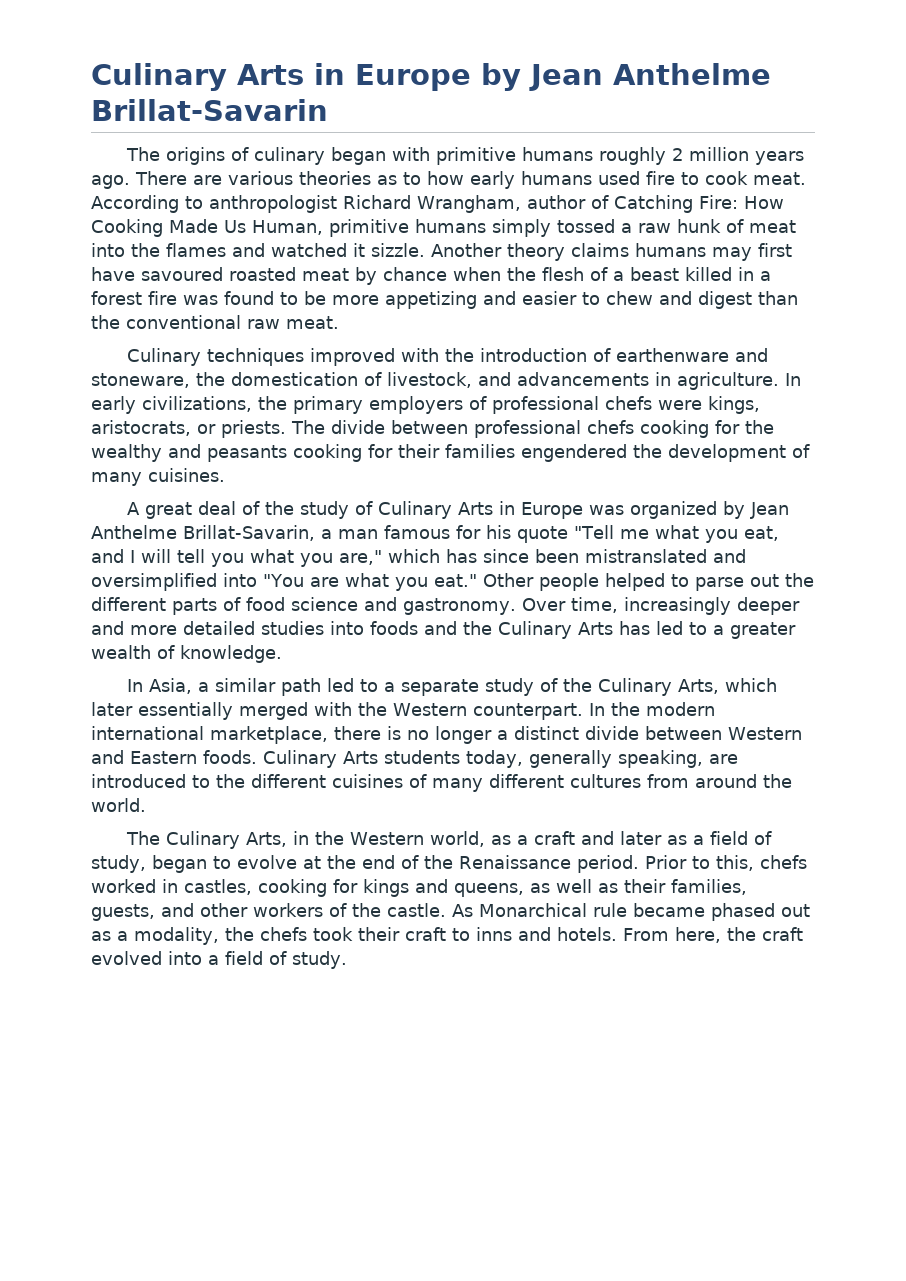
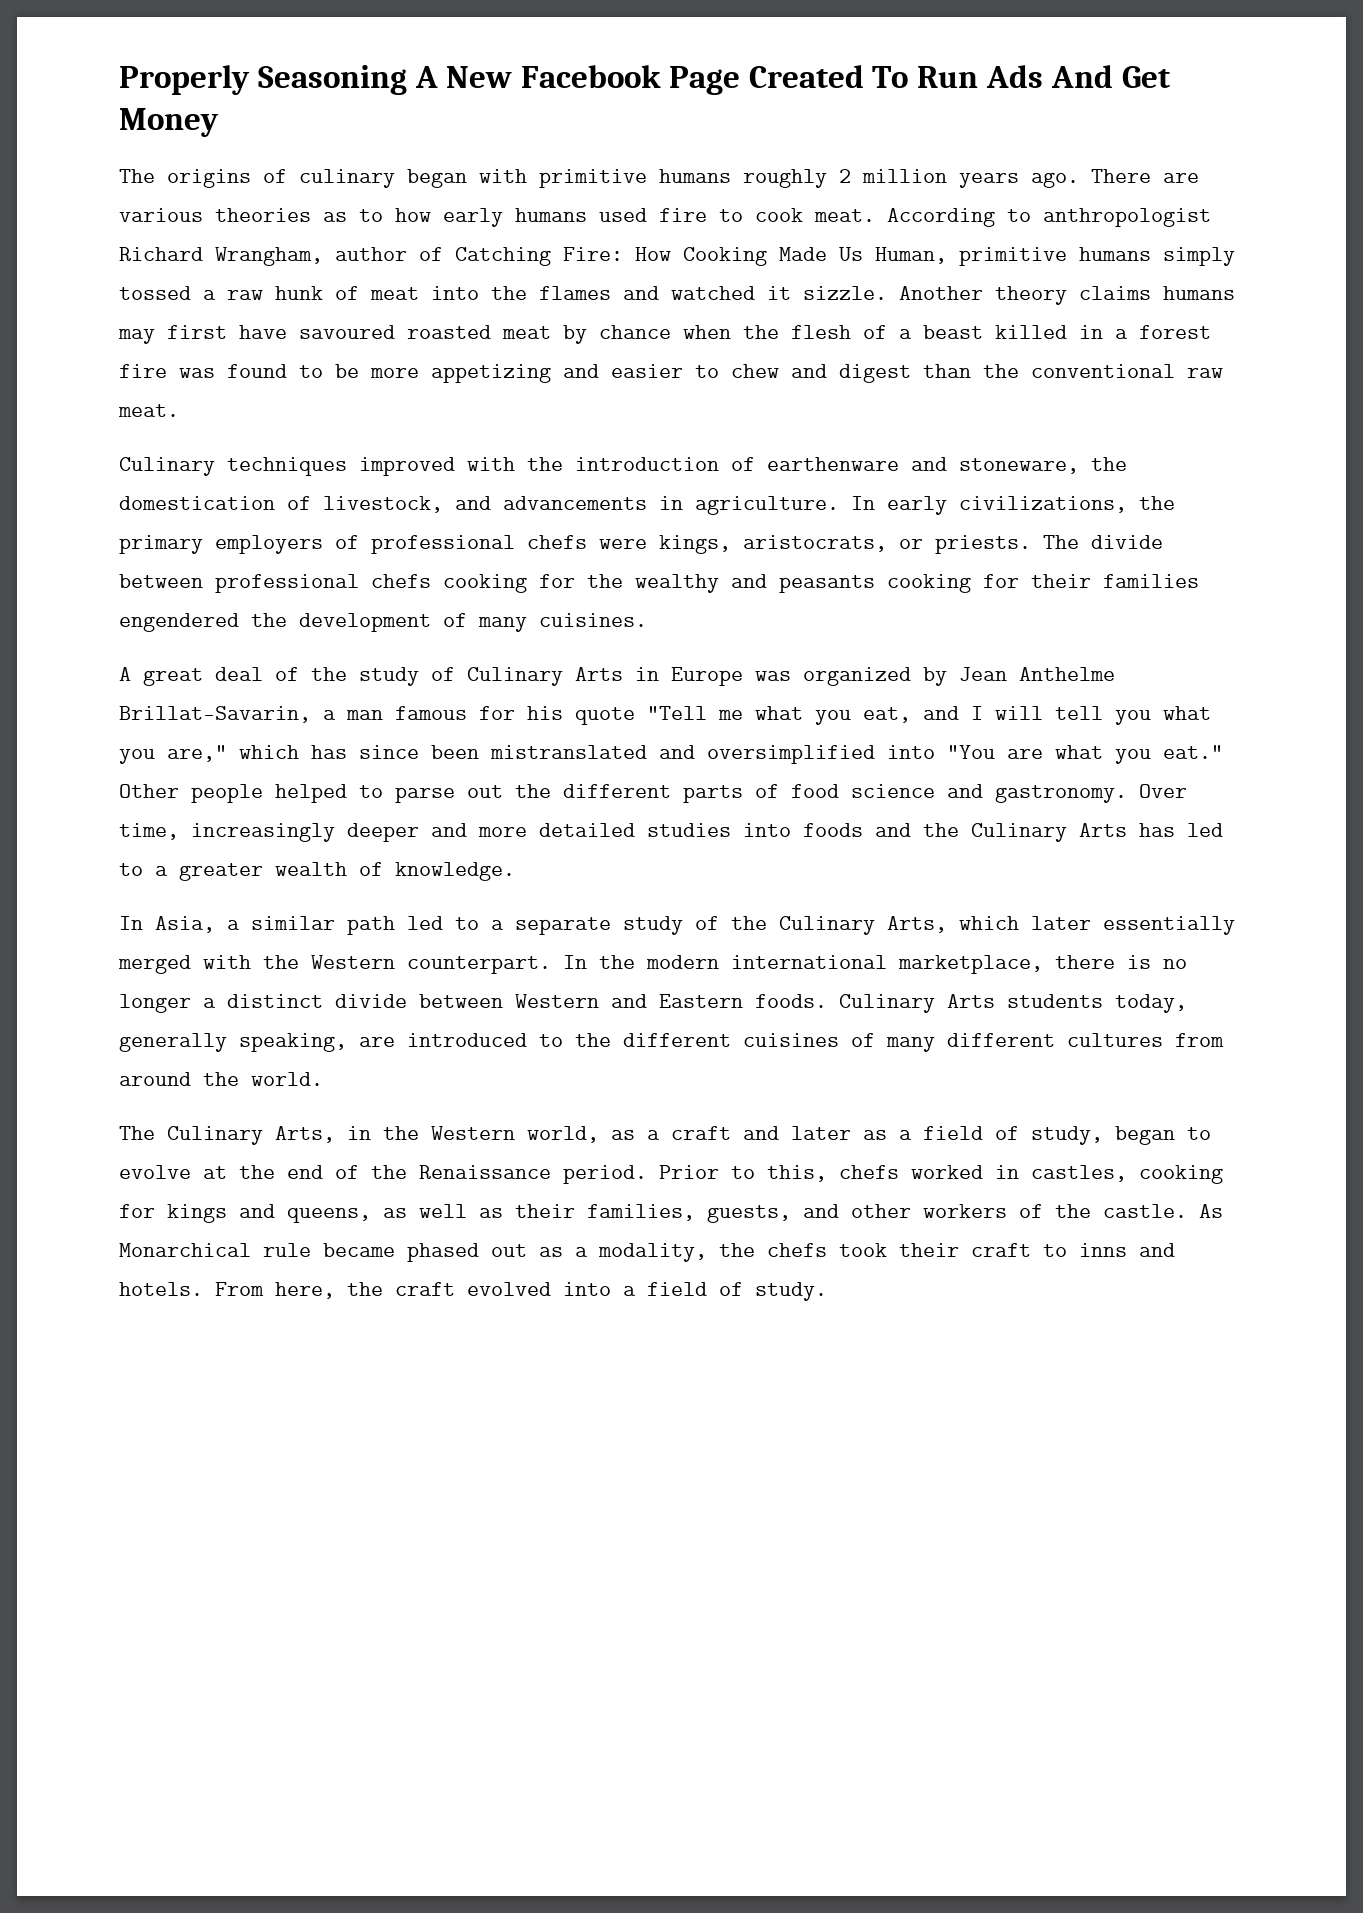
- Culinary Arts in Europe by Jean Anthelme Brillat-Savarin
+ Properly Seasoning A New Facebook Page Created To Run Ads And Get Money

